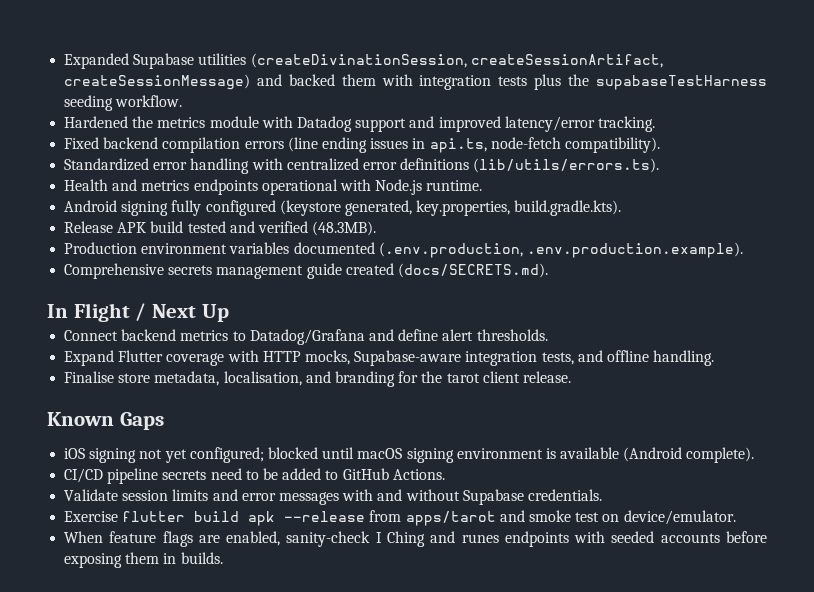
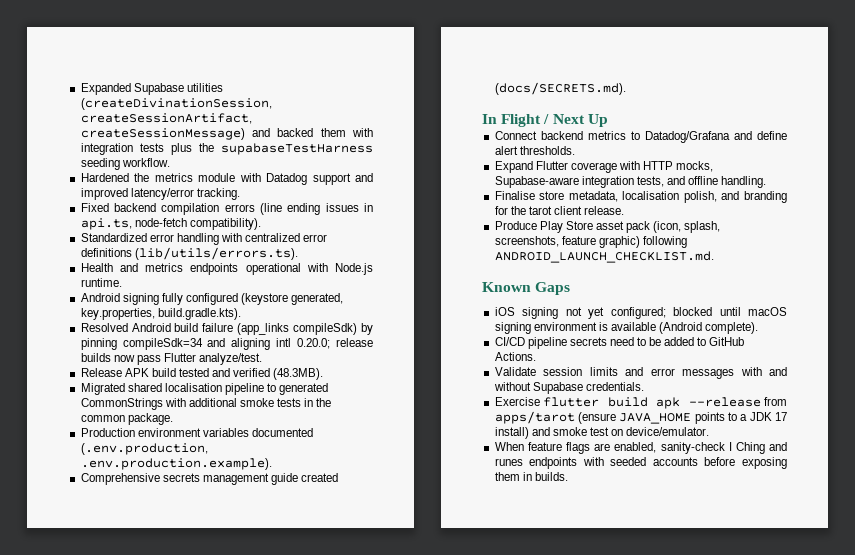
+ Resolved Android build failure (app_links compileSdk) by pinning compileSdk=34 and aligning intl 0.20.0; release builds now pass Flutter analyze/test.
+ Migrated shared localisation pipeline to generated CommonStrings with additional smoke tests in the common package.
- Finalise store metadata, localisation, and branding for the tarot client release.
+ Finalise store metadata, localisation polish, and branding for the tarot client release.
+ Produce Play Store asset pack (icon, splash, screenshots, feature graphic) following ANDROID_LAUNCH_CHECKLIST.md.
- Exercise flutter build apk --release from apps/tarot and smoke test on device/emulator.
+ Exercise flutter build apk --release from apps/tarot (ensure JAVA_HOME points to a JDK 17 install) and smoke test on device/emulator.

